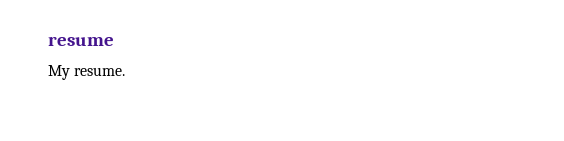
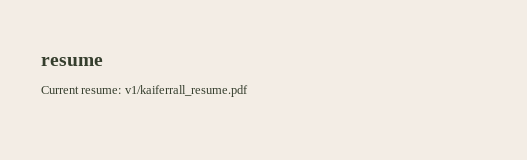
- My resume.
+ Current resume: v1/kaiferrall_resume.pdf

